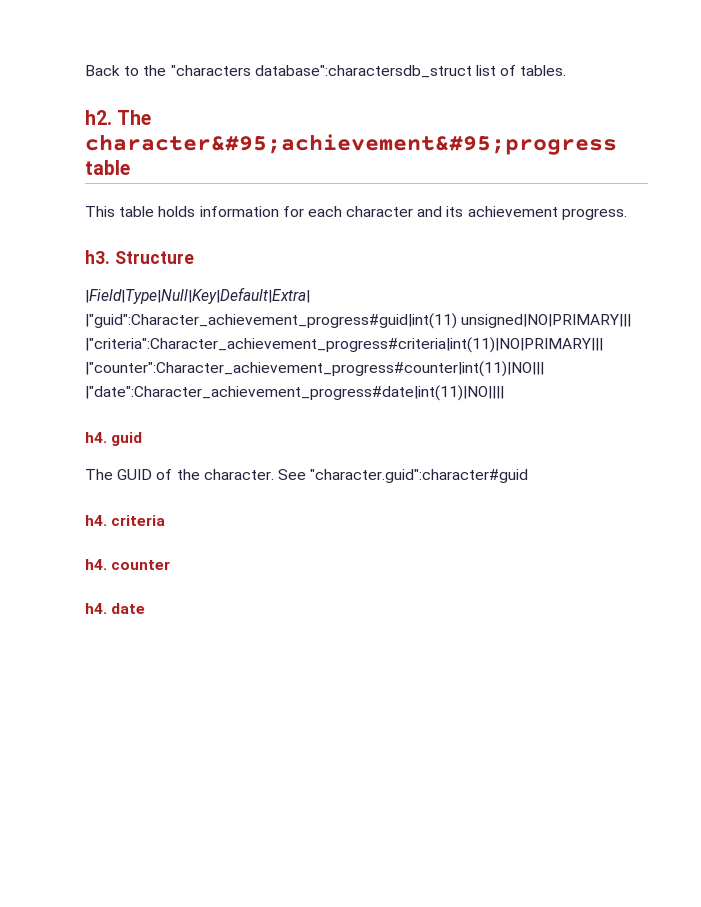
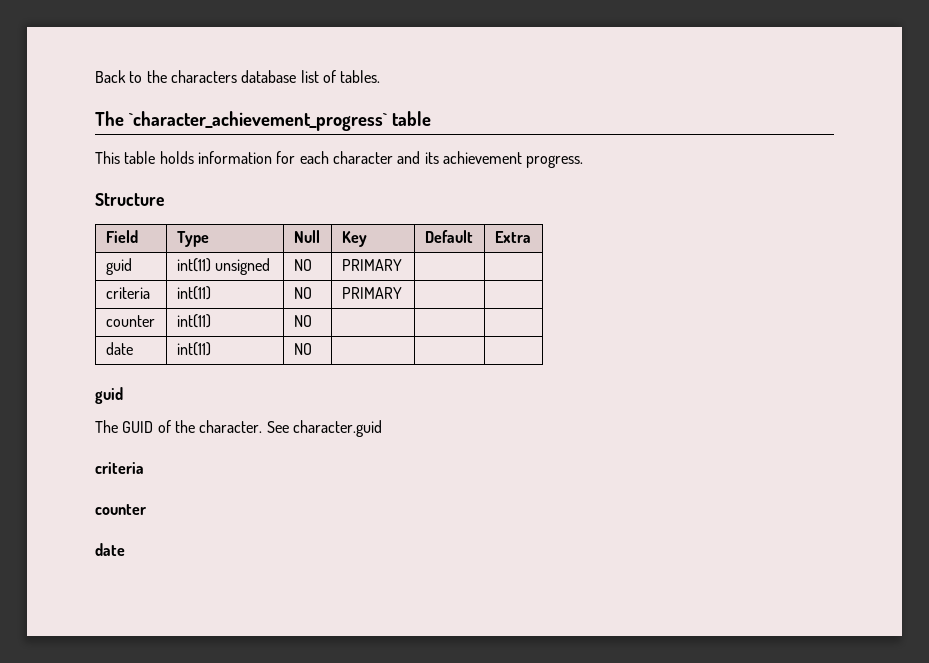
- Back to the "characters database":charactersdb_struct list of tables.
+ Back to the characters database list of tables.
- h2. The character&#95;achievement&#95;progress table
+ The `character_achievement_progress` table
- h3.
- |Field|Type|Null|Key|Default|Extra| |"guid":Character_achievement_progress#guid|int(11) unsigned|NO|PRIMARY||| |"criteria":Character_achievement_progress#criteria|int(11)|NO|PRIMARY||| |"counter":Character_achievement_progress#counter|int(11)|NO||| |"date":Character_achievement_progress#date|int(11)|NO||||
- h4. guid
+ Field | Type | Null | Key | Default | Extra
+ guid | int(11) unsigned | NO | PRIMARY | |
+ criteria | int(11) | NO | PRIMARY | |
+ counter | int(11) | NO | | |
+ date | int(11) | NO | | |
+ guid
- See "character.guid":character#guid
- h4. criteria
- h4. counter
- h4. date
+ See character.guid
+ criteria
+ counter
+ date

